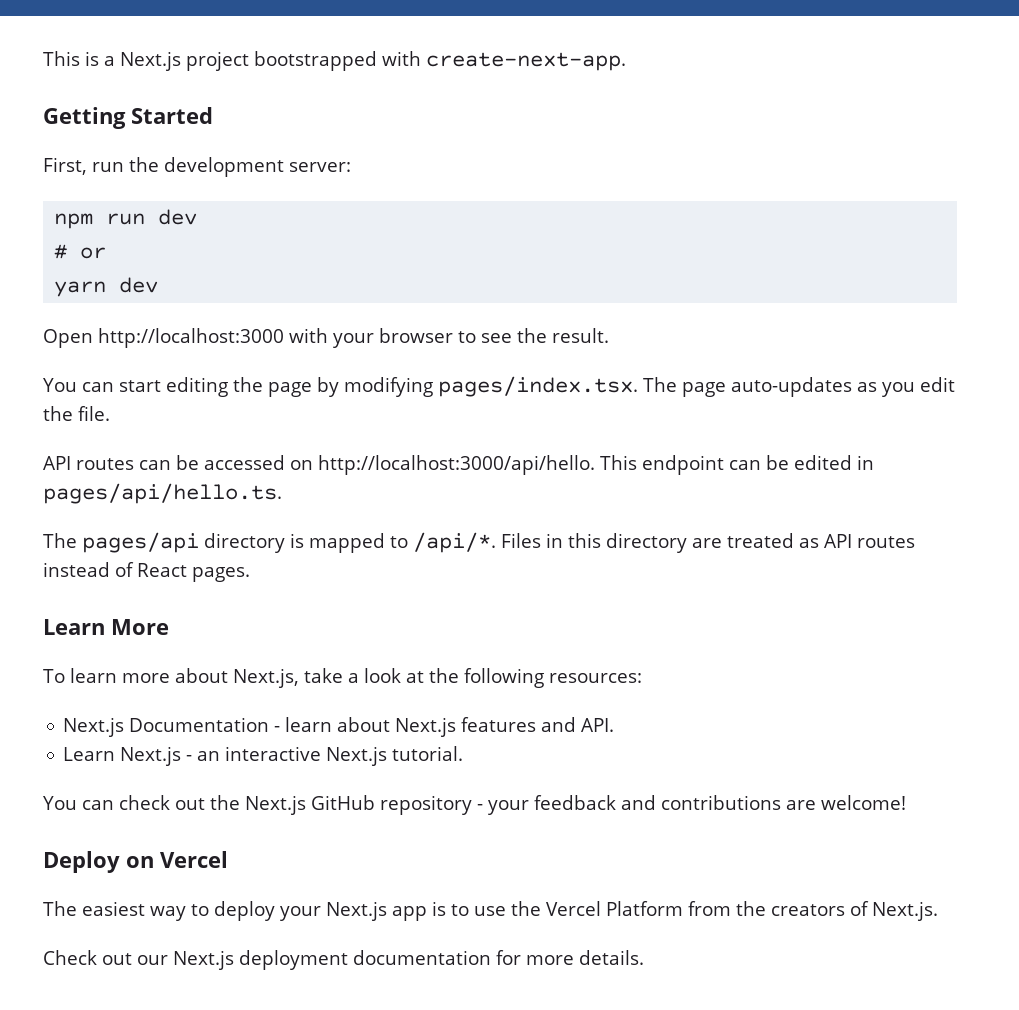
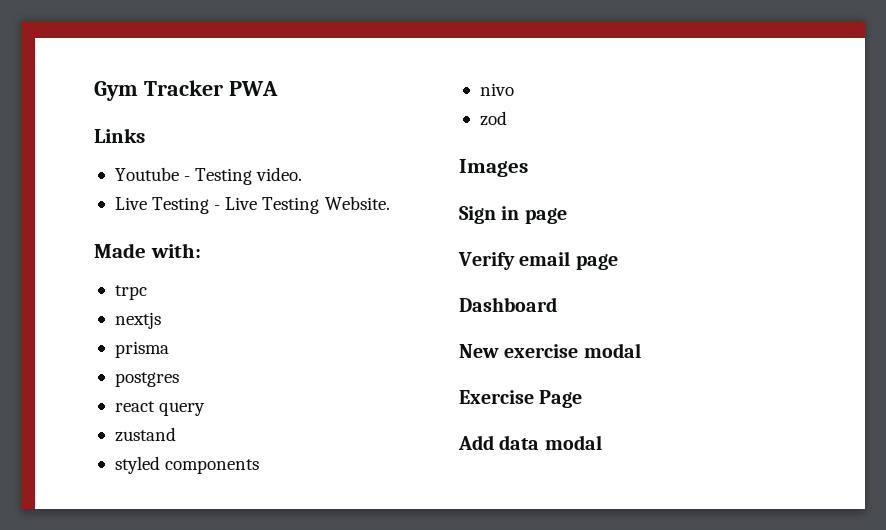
- This is a Next.js project bootstrapped with create-next-app.
- Getting Started
- First, run the development server:
- npm run dev
- # or
- yarn dev
- Open http://localhost:3000 with your browser to see the result.
- You can start editing the page by modifying pages/index.tsx. The page auto-updates as you edit the file.
- API routes can be accessed on http://localhost:3000/api/hello. This endpoint can be edited in pages/api/hello.ts.
- The pages/api directory is mapped to /api/*. Files in this directory are treated as API routes instead of React pages.
- Learn More
- To learn more about Next.js, take a look at the following resources:
- Next.js Documentation - learn about Next.js features and API.
- Learn Next.js - an interactive Next.js tutorial.
- You can check out the Next.js GitHub repository - your feedback and contributions are welcome!
- Deploy on Vercel
- The easiest way to deploy your Next.js app is to use the Vercel Platform from the creators of Next.js.
- Check out our Next.js deployment documentation for more details.
+ Gym Tracker PWA
+ Links
+ Youtube - Testing video.
+ Live Testing - Live Testing Website.
+ Made with:
+ trpc
+ nextjs
+ prisma
+ postgres
+ react query
+ zustand
+ styled components
+ nivo
+ zod
+ Images
+ Sign in page
+ Verify email page
+ Dashboard
+ New exercise modal
+ Exercise Page
+ Add data modal

